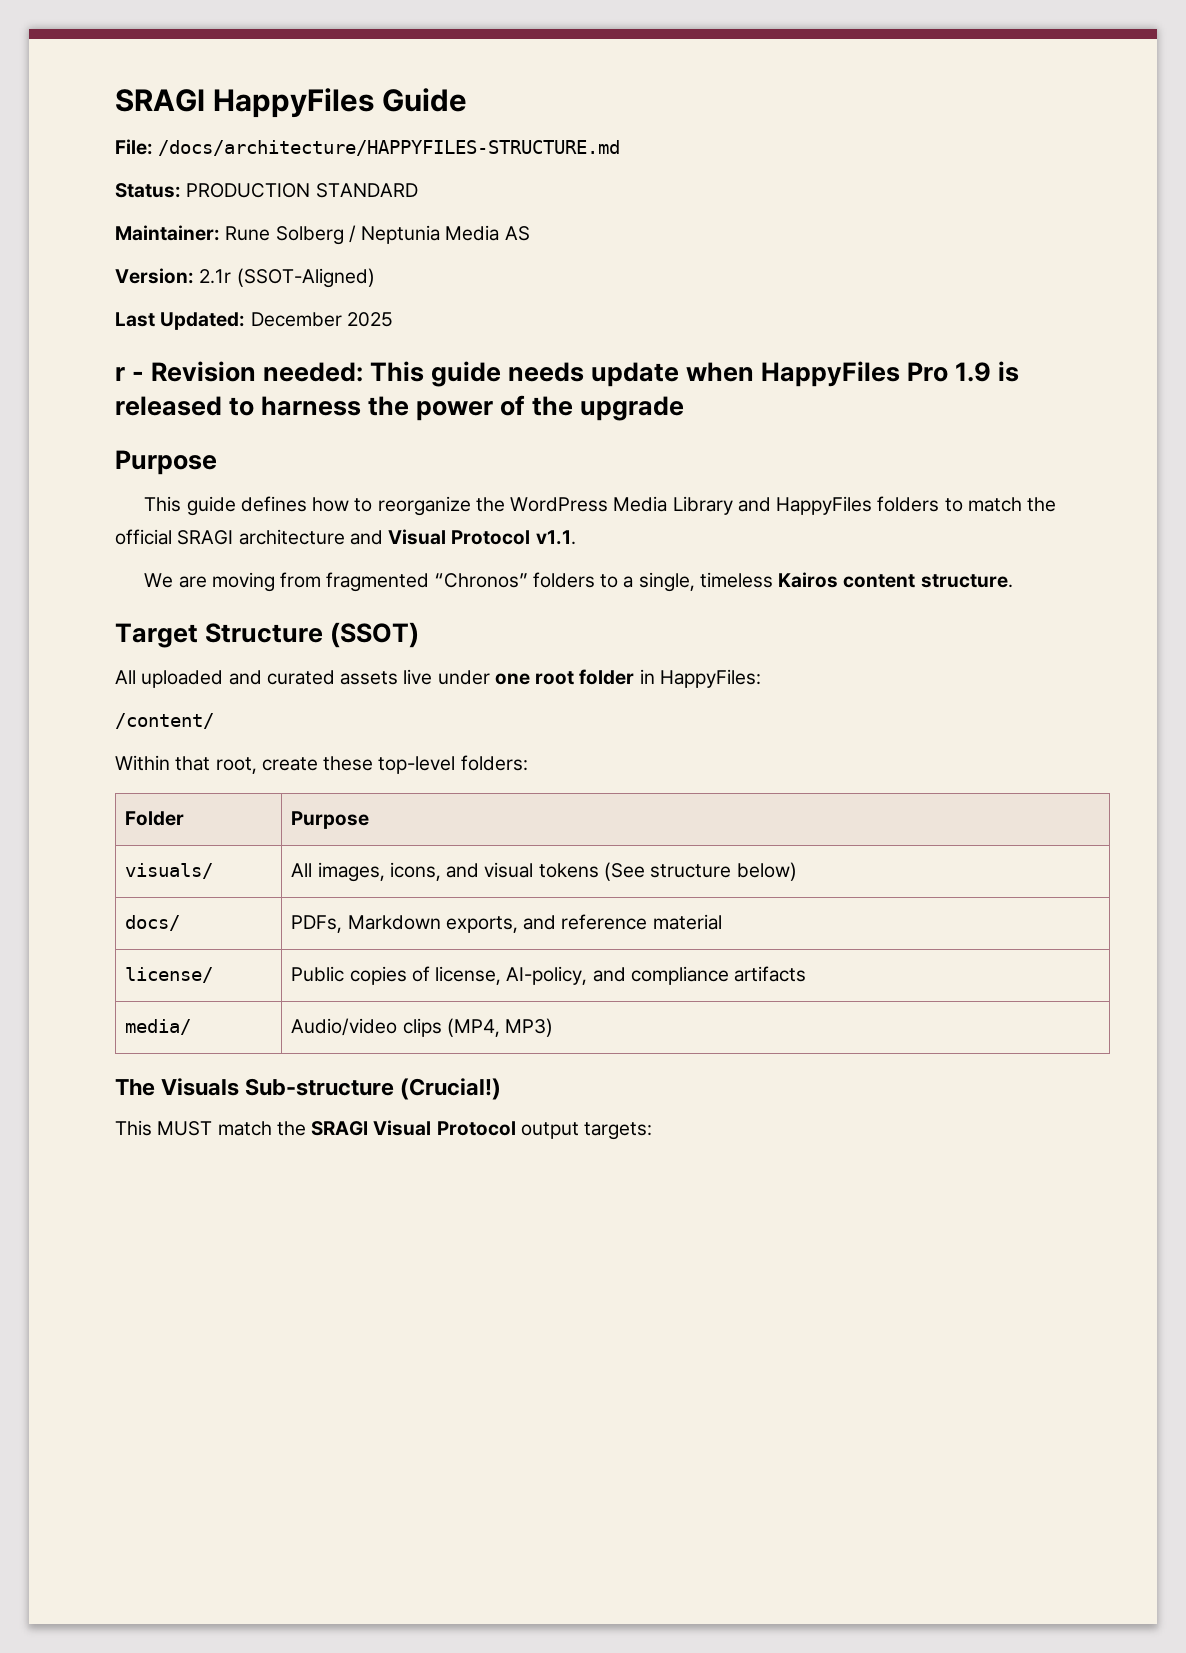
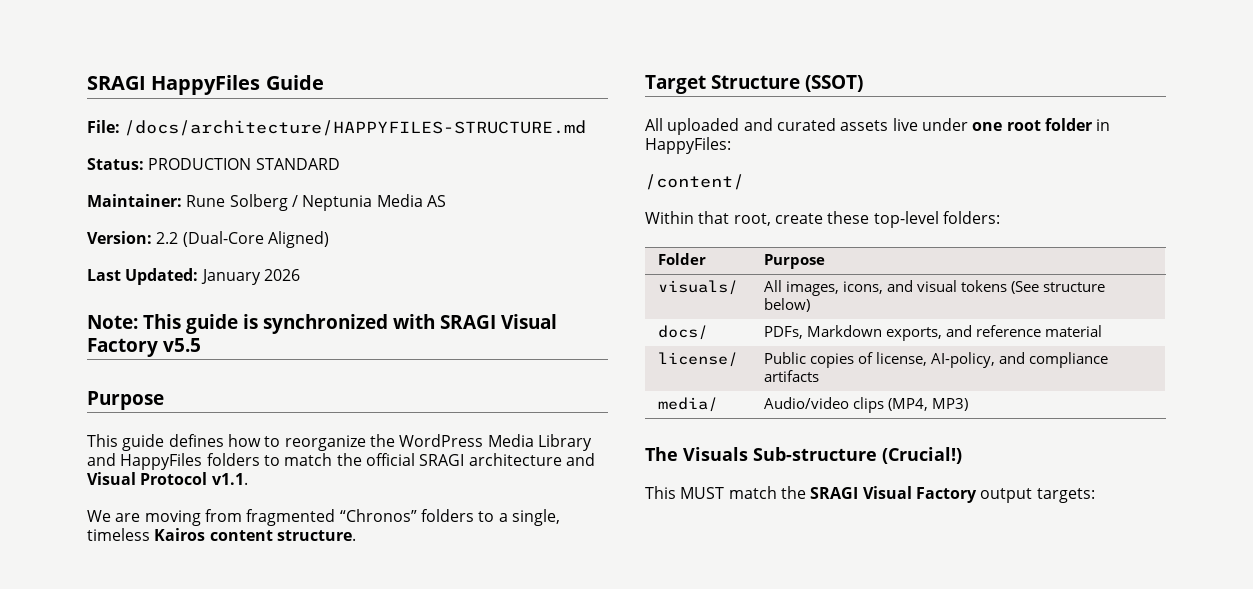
- Version: 2.1r (SSOT-Aligned)
+ Version: 2.2 (Dual-Core Aligned)
- Last Updated: December 2025
- r - Revision needed: This guide needs update when HappyFiles Pro 1.9 is released to harness the power of the upgrade
+ Last Updated: January 2026
+ Note: This guide is synchronized with SRAGI Visual Factory v5.5
- This MUST match the SRAGI Visual Protocol output targets:
+ This MUST match the SRAGI Visual Factory output targets:

